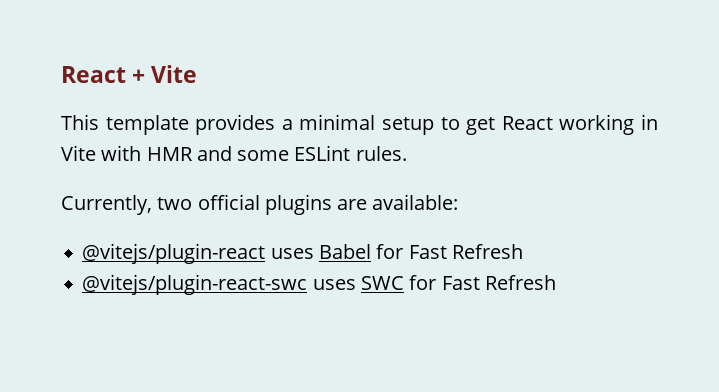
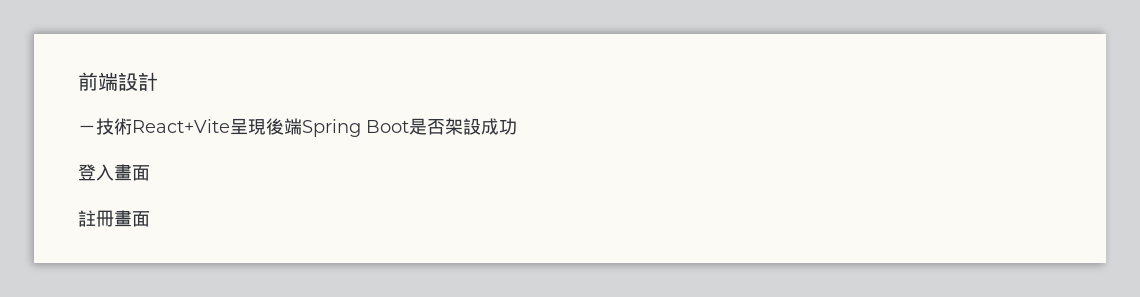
- React + Vite
- This template provides a minimal setup to get React working in Vite with HMR and some ESLint rules.
- Currently, two official plugins are available:
- @vitejs/plugin-react uses Babel for Fast Refresh
- @vitejs/plugin-react-swc uses SWC for Fast Refresh
+ 前端設計
+ －技術React+Vite呈現後端Spring Boot是否架設成功
+ 登入畫面
+ 註冊畫面

